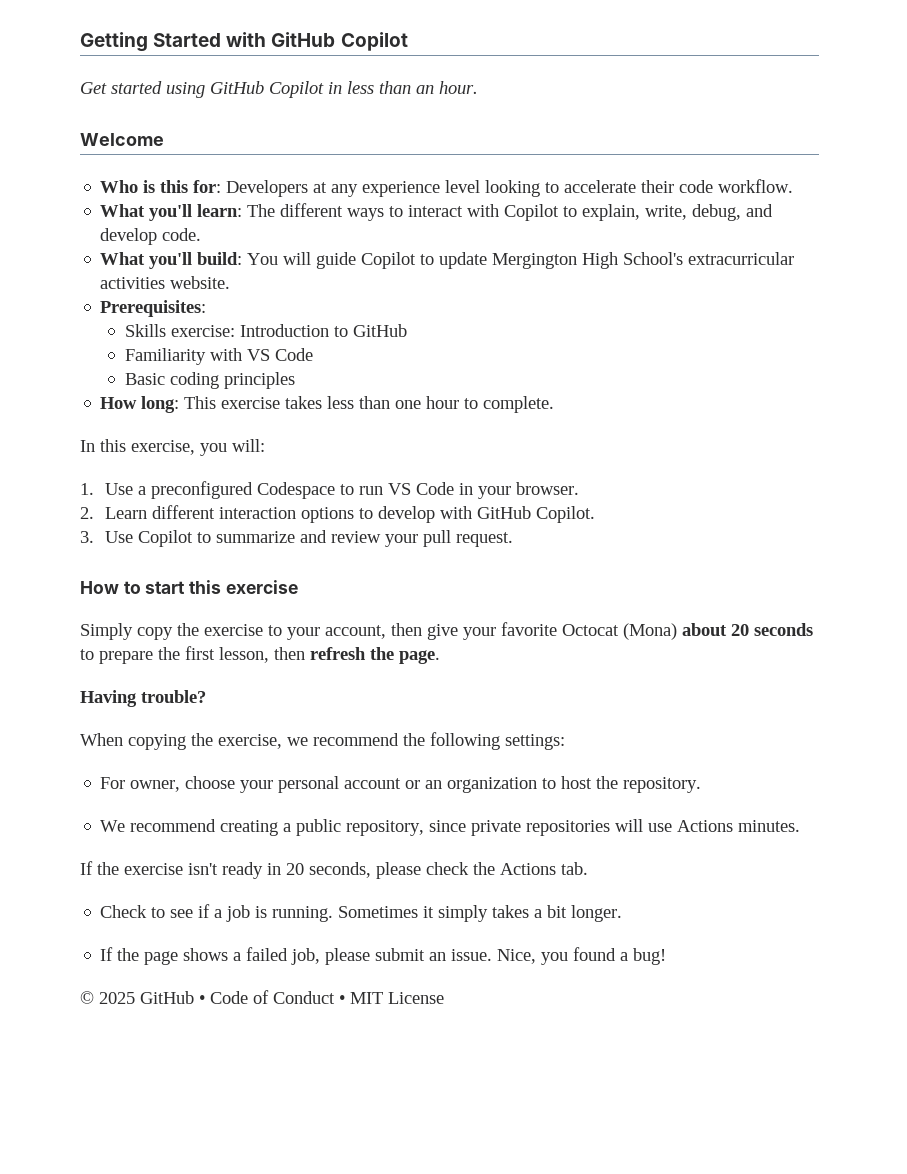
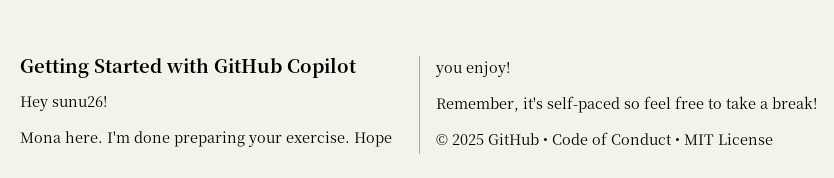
- Get started using GitHub Copilot in less than an hour.
- Welcome
- Who is this for: Developers at any experience level looking to accelerate their code workflow.
- What you'll learn: The different ways to interact with Copilot to explain, write, debug, and develop code.
- What you'll build: You will guide Copilot to update Mergington High School's extracurricular activities website.
- Prerequisites:
- Skills exercise: Introduction to GitHub
- Familiarity with VS Code
- Basic coding principles
- How long: This exercise takes less than one hour to complete.
- In this exercise, you will:
- 1. Use a preconfigured Codespace to run VS Code in your browser.
- 2. Learn different interaction options to develop with GitHub Copilot.
- 3. Use Copilot to summarize and review your pull request.
- How to start this exercise
- Simply copy the exercise to your account, then give your favorite Octocat (Mona) about 20 seconds to prepare the first lesson, then refresh the page.
- Having trouble?
- When copying the exercise, we recommend the following settings:
- For owner, choose your personal account or an organization to host the repository.
- We recommend creating a public repository, since private repositories will use Actions minutes.
- If the exercise isn't ready in 20 seconds, please check the Actions tab.
- Check to see if a job is running. Sometimes it simply takes a bit longer.
- If the page shows a failed job, please submit an issue. Nice, you found a bug!
+ Hey sunu26!
+ Mona here. I'm done preparing your exercise. Hope you enjoy!
+ Remember, it's self-paced so feel free to take a break!

